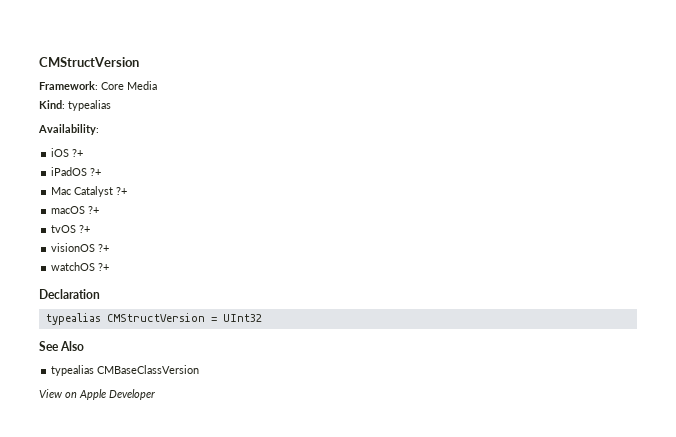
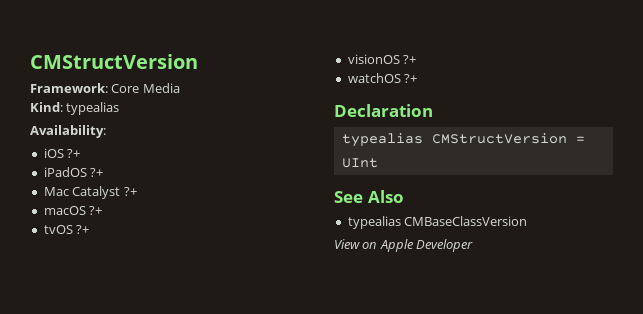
- typealias CMStructVersion = UInt32
+ typealias CMStructVersion = UInt

